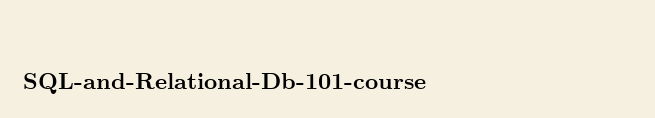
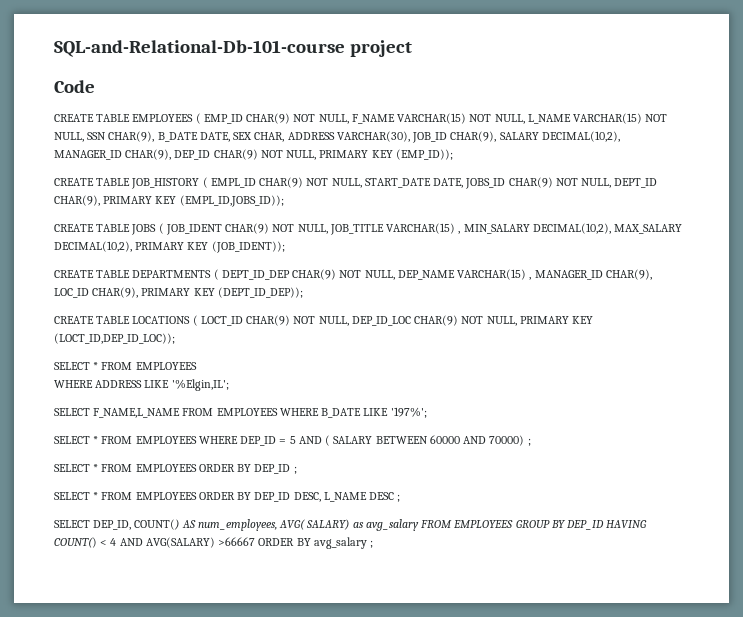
- SQL-and-Relational-Db-101-course
+ SQL-and-Relational-Db-101-course project
+ Code
+ CREATE TABLE EMPLOYEES ( EMP_ID CHAR(9) NOT NULL, F_NAME VARCHAR(15) NOT NULL, L_NAME VARCHAR(15) NOT NULL, SSN CHAR(9), B_DATE DATE, SEX CHAR, ADDRESS VARCHAR(30), JOB_ID CHAR(9), SALARY DECIMAL(10,2), MANAGER_ID CHAR(9), DEP_ID CHAR(9) NOT NULL, PRIMARY KEY (EMP_ID));
+ CREATE TABLE JOB_HISTORY ( EMPL_ID CHAR(9) NOT NULL, START_DATE DATE, JOBS_ID CHAR(9) NOT NULL, DEPT_ID CHAR(9), PRIMARY KEY (EMPL_ID,JOBS_ID));
+ CREATE TABLE JOBS ( JOB_IDENT CHAR(9) NOT NULL, JOB_TITLE VARCHAR(15) , MIN_SALARY DECIMAL(10,2), MAX_SALARY DECIMAL(10,2), PRIMARY KEY (JOB_IDENT));
+ CREATE TABLE DEPARTMENTS ( DEPT_ID_DEP CHAR(9) NOT NULL, DEP_NAME VARCHAR(15) , MANAGER_ID CHAR(9), LOC_ID CHAR(9), PRIMARY KEY (DEPT_ID_DEP));
+ CREATE TABLE LOCATIONS ( LOCT_ID CHAR(9) NOT NULL, DEP_ID_LOC CHAR(9) NOT NULL, PRIMARY KEY (LOCT_ID,DEP_ID_LOC));
+ SELECT * FROM EMPLOYEES
+ WHERE ADDRESS LIKE '%Elgin,IL';
+ SELECT F_NAME,L_NAME FROM EMPLOYEES WHERE B_DATE LIKE '197%';
+ SELECT * FROM EMPLOYEES WHERE DEP_ID = 5 AND ( SALARY BETWEEN 60000 AND 70000) ;
+ SELECT * FROM EMPLOYEES ORDER BY DEP_ID ;
+ SELECT * FROM EMPLOYEES ORDER BY DEP_ID DESC, L_NAME DESC ;
+ SELECT DEP_ID, COUNT() AS num_employees, AVG( SALARY) as avg_salary FROM EMPLOYEES GROUP BY DEP_ID HAVING COUNT() < 4 AND AVG(SALARY) >66667 ORDER BY avg_salary ;

